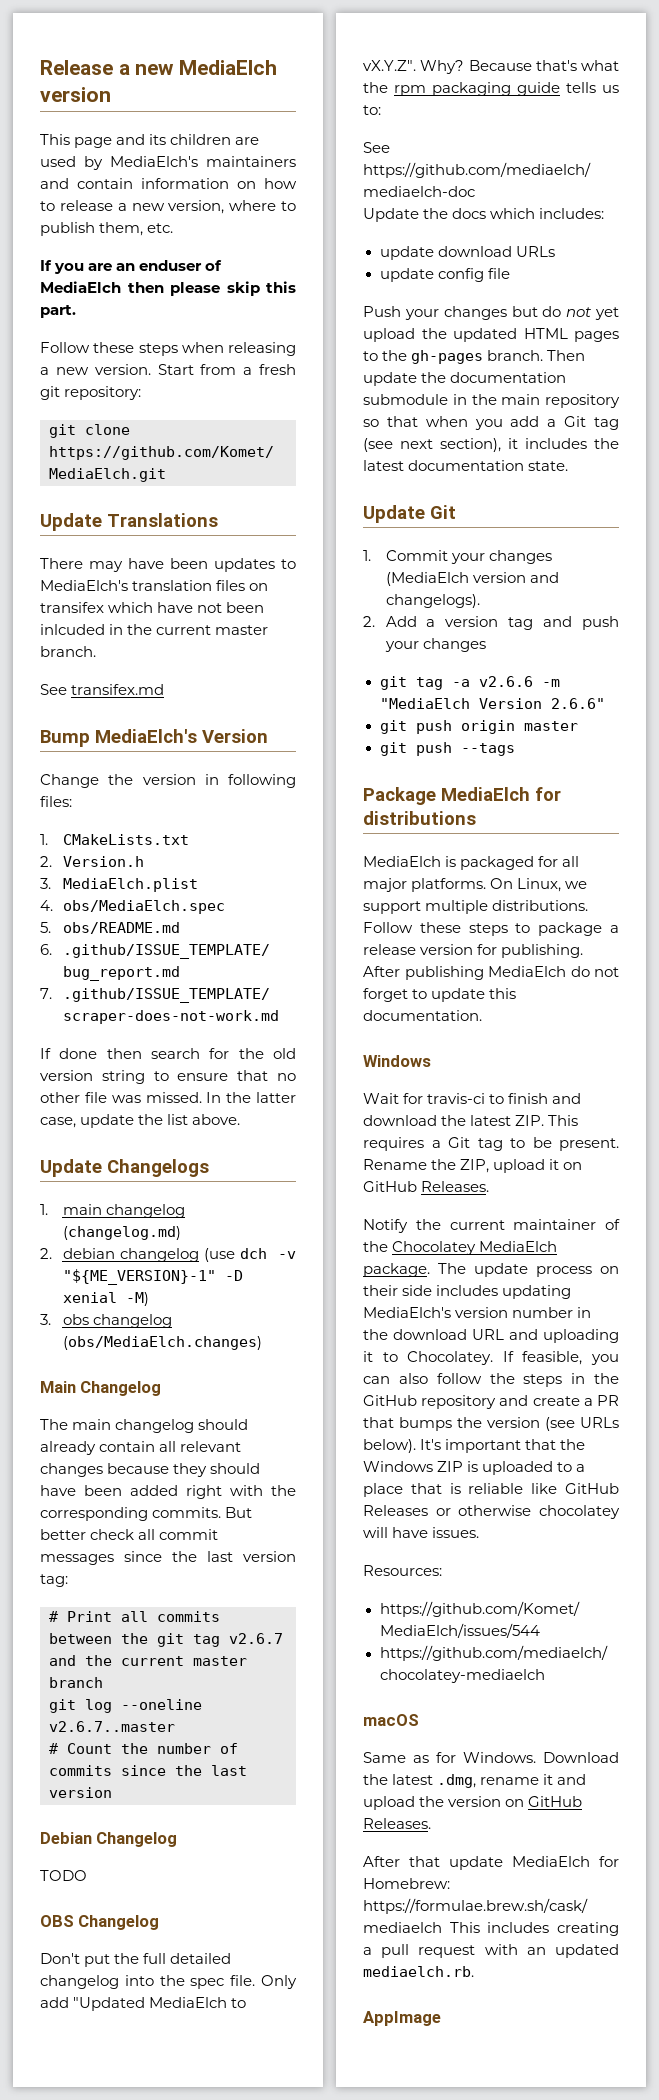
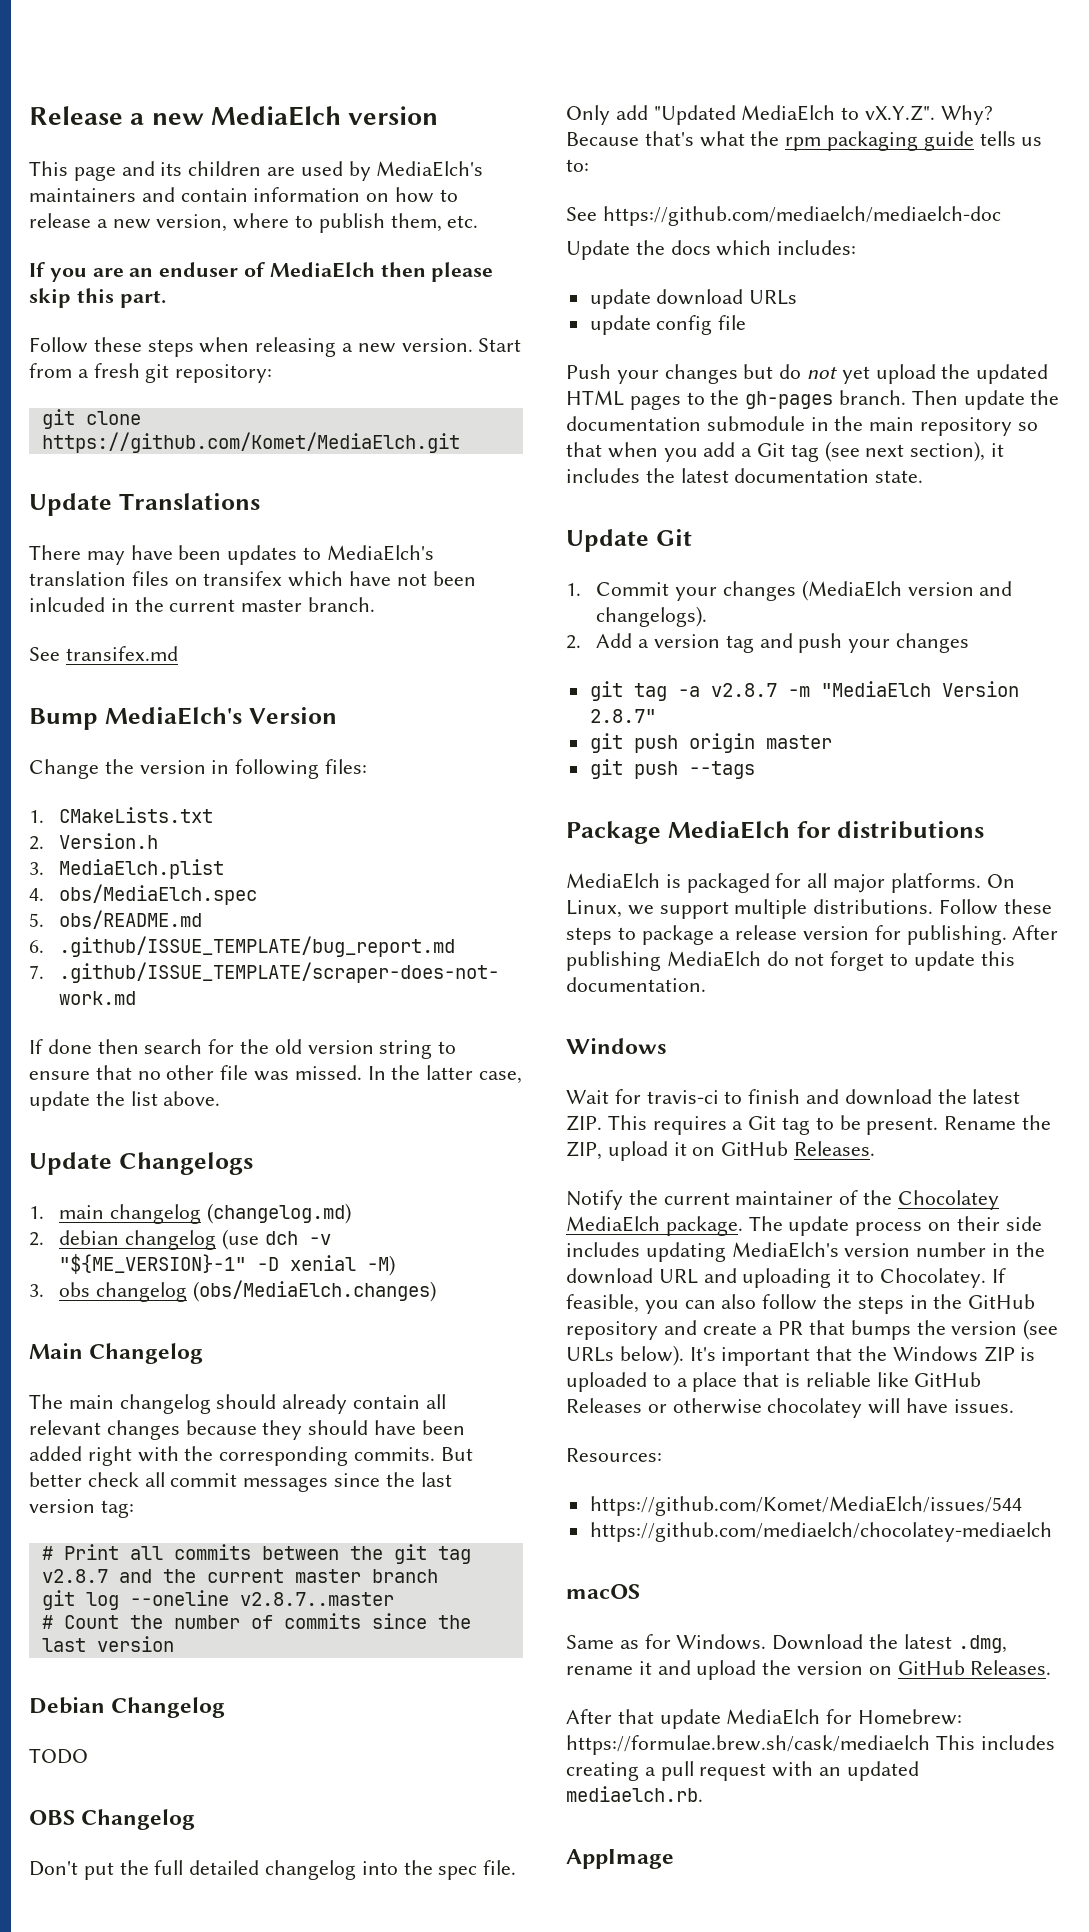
- # Print all commits between the git tag v2.6.7 and the current master branch
+ # Print all commits between the git tag v2.8.7 and the current master branch
- git log --oneline v2.6.7..master
+ git log --oneline v2.8.7..master
- git tag -a v2.6.6 -m "MediaElch Version 2.6.6"
+ git tag -a v2.8.7 -m "MediaElch Version 2.8.7"

